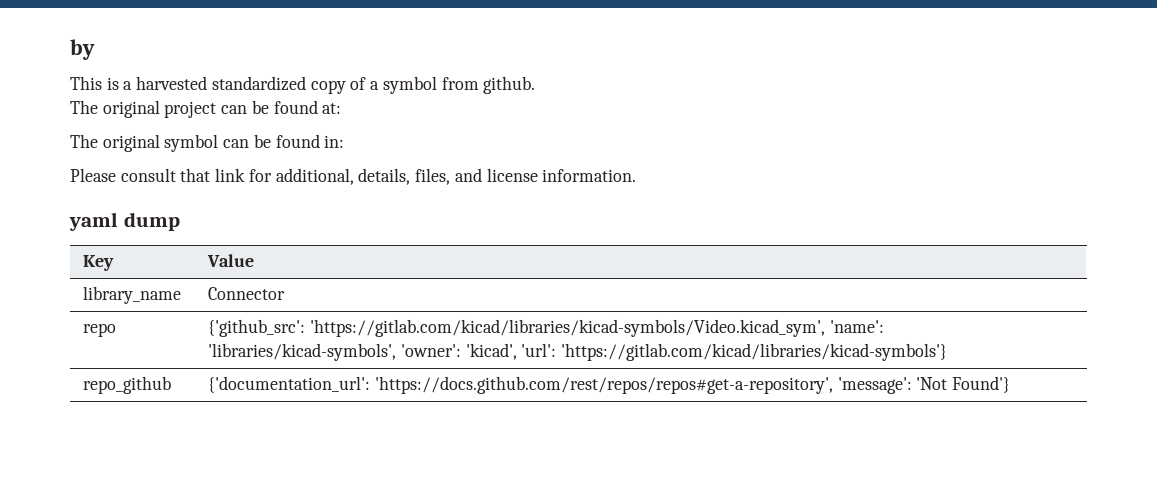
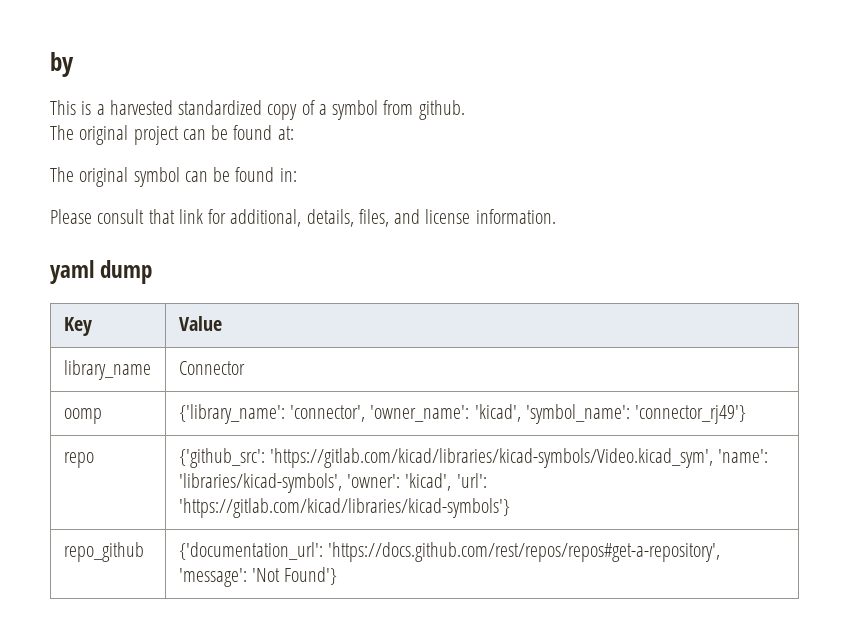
+ oomp | {'library_name': 'connector', 'owner_name': 'kicad', 'symbol_name': 'connector_rj49'}

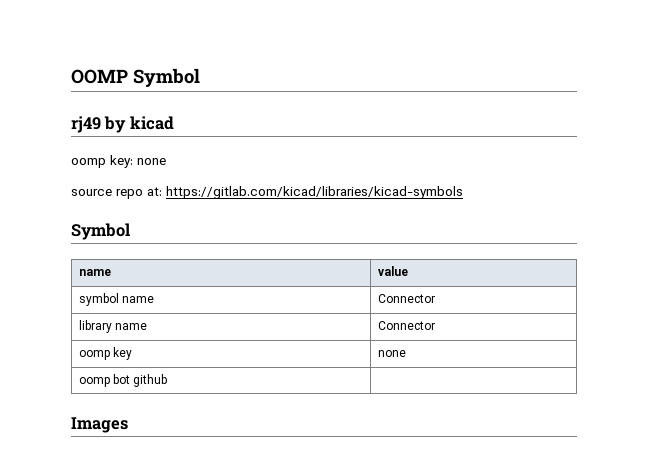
- by
- This is a harvested standardized copy of a symbol from github.
- The original project can be found at:
- The original symbol can be found in:
- Please consult that link for additional, details, files, and license information.
- yaml dump
- Key | Value
- library_name | Connector
- oomp | {'library_name': 'connector', 'owner_name': 'kicad', 'symbol_name': 'connector_rj49'}
- repo | {'github_src': 'https://gitlab.com/kicad/libraries/kicad-symbols/Video.kicad_sym', 'name': 'libraries/kicad-symbols', 'owner': 'kicad', 'url': 'https://gitlab.com/kicad/libraries/kicad-symbols'}
- repo_github | {'documentation_url': 'https://docs.github.com/rest/repos/repos#get-a-repository', 'message': 'Not Found'}
+ OOMP Symbol
+ rj49 by kicad
+ oomp key: none
+ source repo at: https://gitlab.com/kicad/libraries/kicad-symbols
+ Symbol
+ name | value
+ symbol name | Connector
+ library name | Connector
+ oomp key | none
+ oomp bot github |
+ Images

